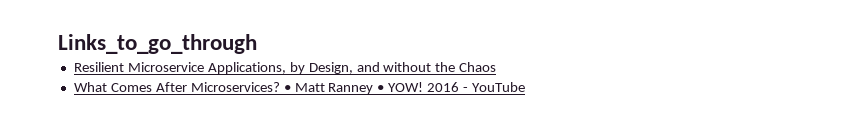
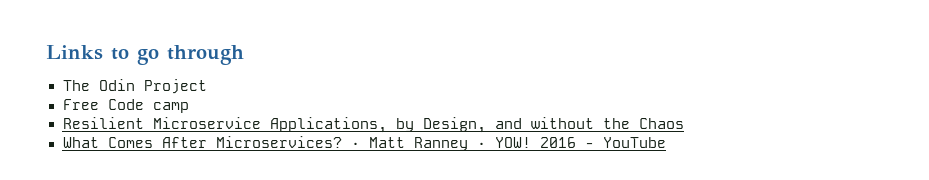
- Links_to_go_through
+ Links to go through
+ The Odin Project
+ Free Code camp

